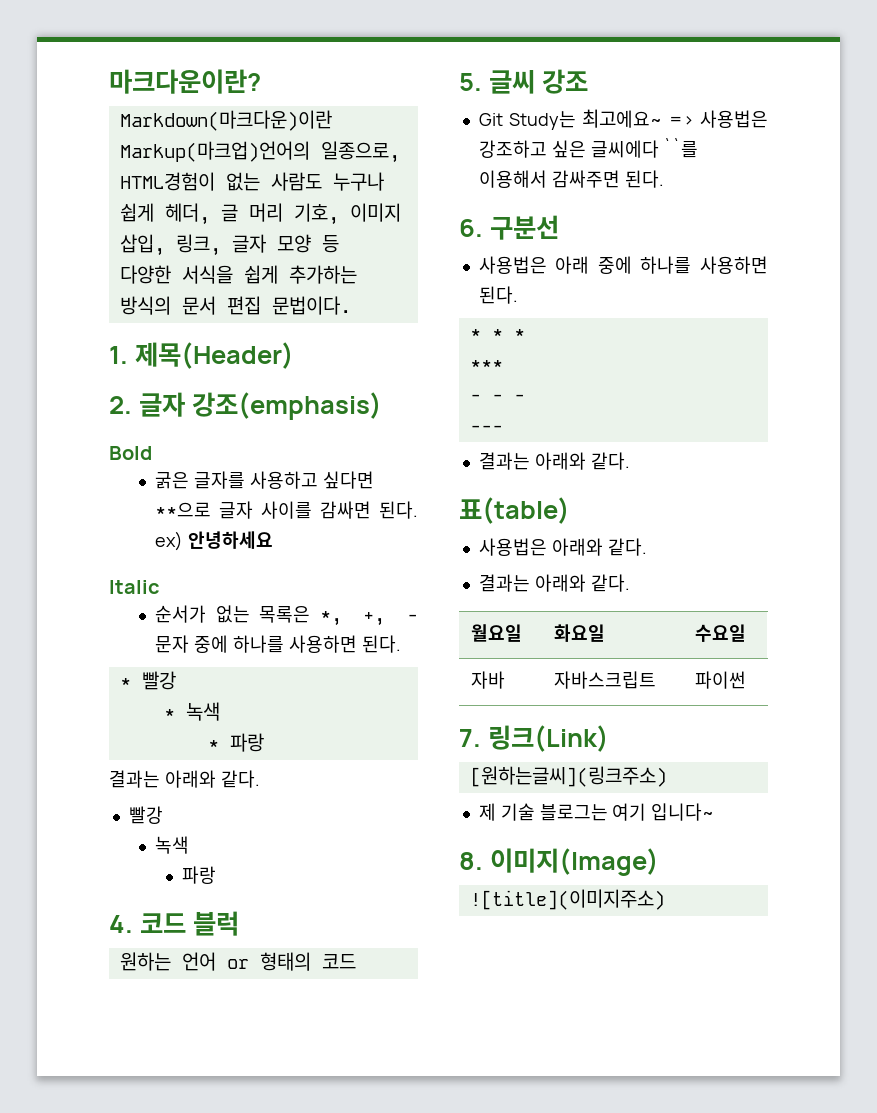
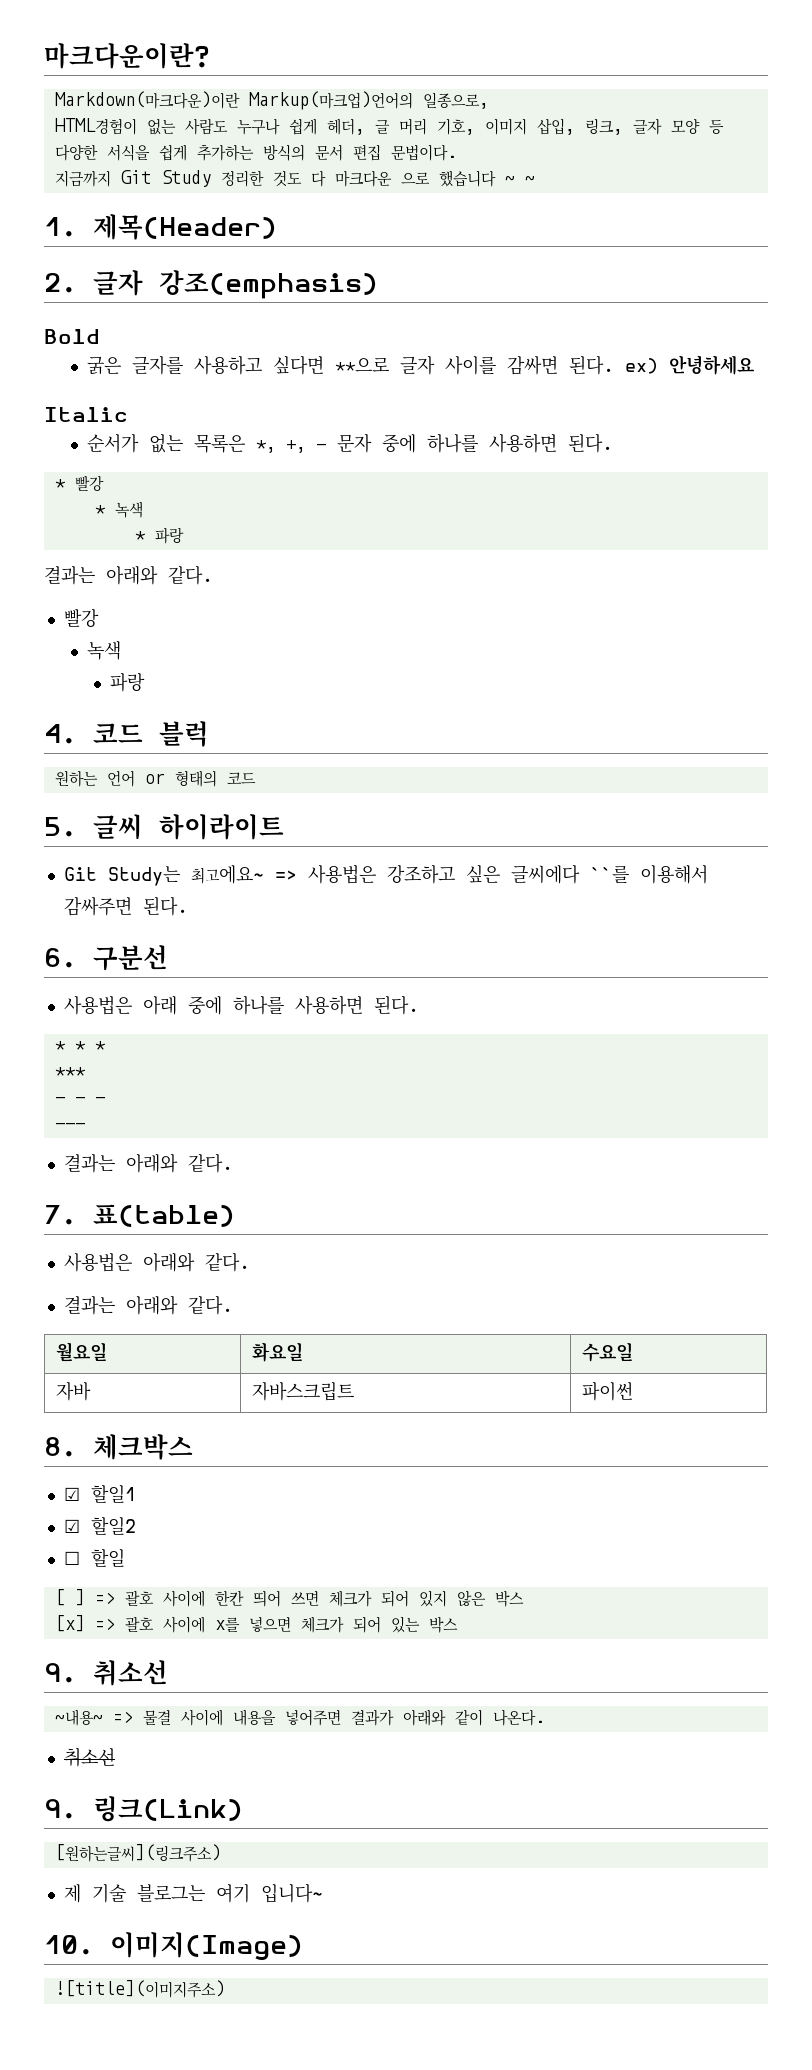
+ 지금까지 Git Study 정리한 것도 다 마크다운 으로 했습니다 ~ ~
- 5. 글씨 강조
+ 5. 글씨 하이라이트
- 표(table)
+ 7. 표(table)
- 7. 링크(Link)
+ 8. 체크박스
+ ☑ 할일1
+ ☑ 할일2
+ ☐ 할일
+ [ ] => 괄호 사이에 한칸 띄어 쓰면 체크가 되어 있지 않은 박스
+ [x] => 괄호 사이에 x를 넣으면 체크가 되어 있는 박스
+ 9. 취소선
+ ~내용~ => 물결 사이에 내용을 넣어주면 결과가 아래와 같이 나온다.
+ 취소선
+ 9. 링크(Link)
- 8. 이미지(Image)
+ 10. 이미지(Image)

